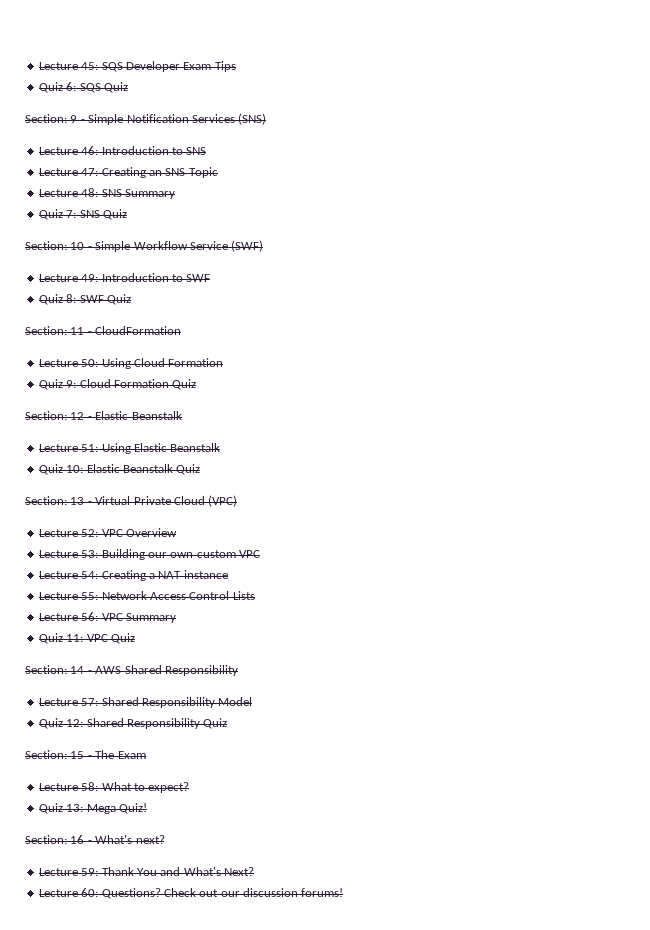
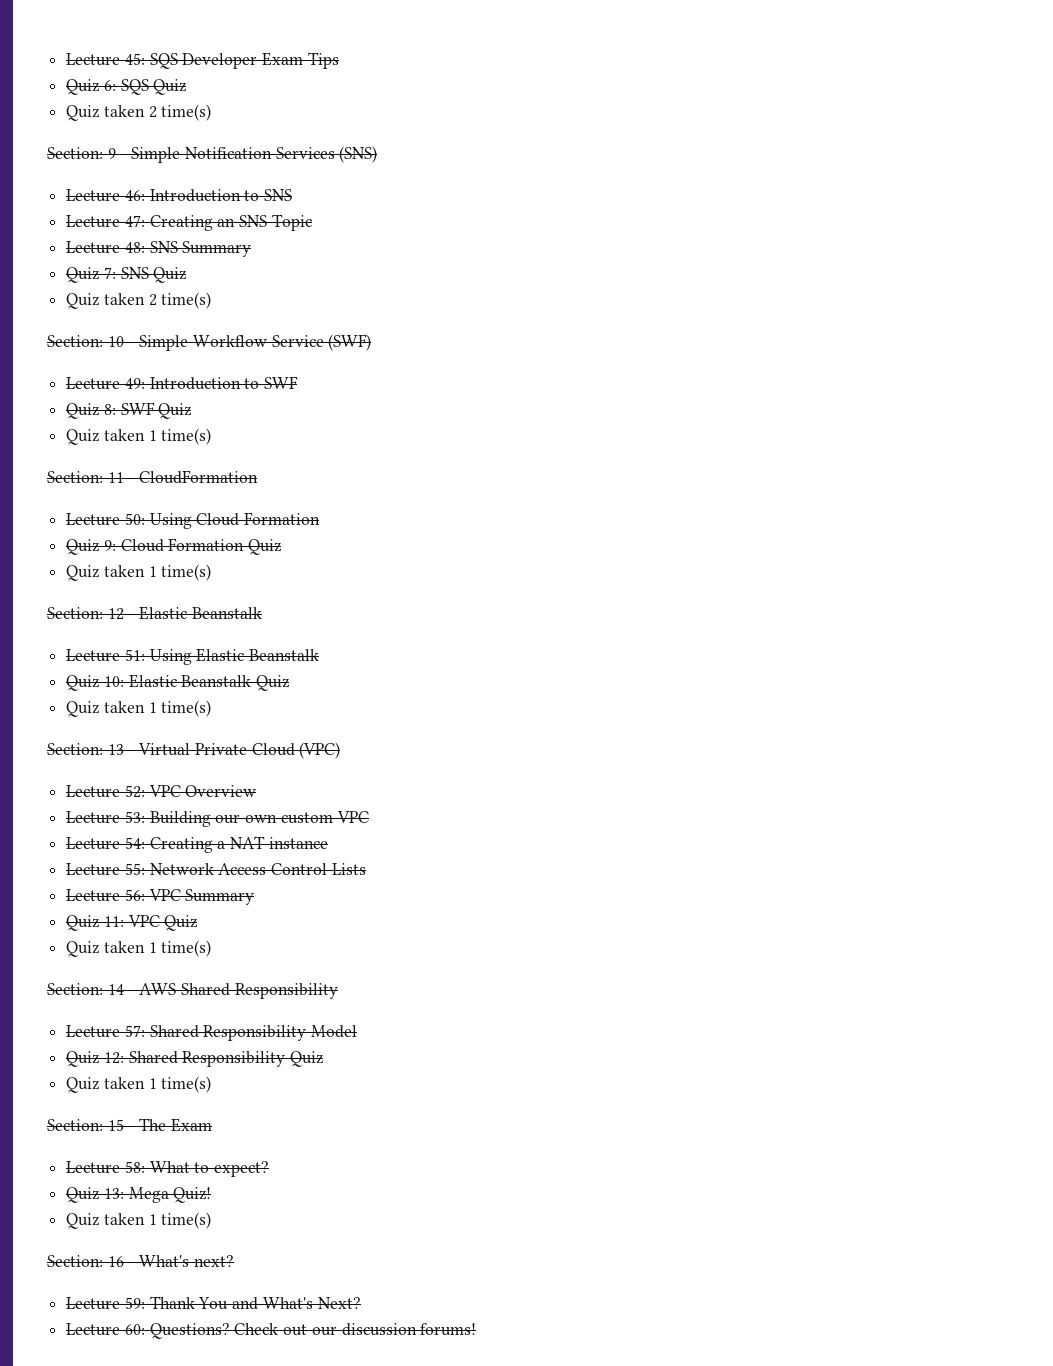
  Quiz 6: SQS Quiz
+ Quiz taken 2 time(s)
  Quiz 7: SNS Quiz
+ Quiz taken 2 time(s)
  Quiz 8: SWF Quiz
+ Quiz taken 1 time(s)
  Quiz 9: Cloud Formation Quiz
+ Quiz taken 1 time(s)
  Quiz 10: Elastic Beanstalk Quiz
+ Quiz taken 1 time(s)
  Quiz 11: VPC Quiz
+ Quiz taken 1 time(s)
  Quiz 12: Shared Responsibility Quiz
+ Quiz taken 1 time(s)
  Quiz 13: Mega Quiz!
+ Quiz taken 1 time(s)

